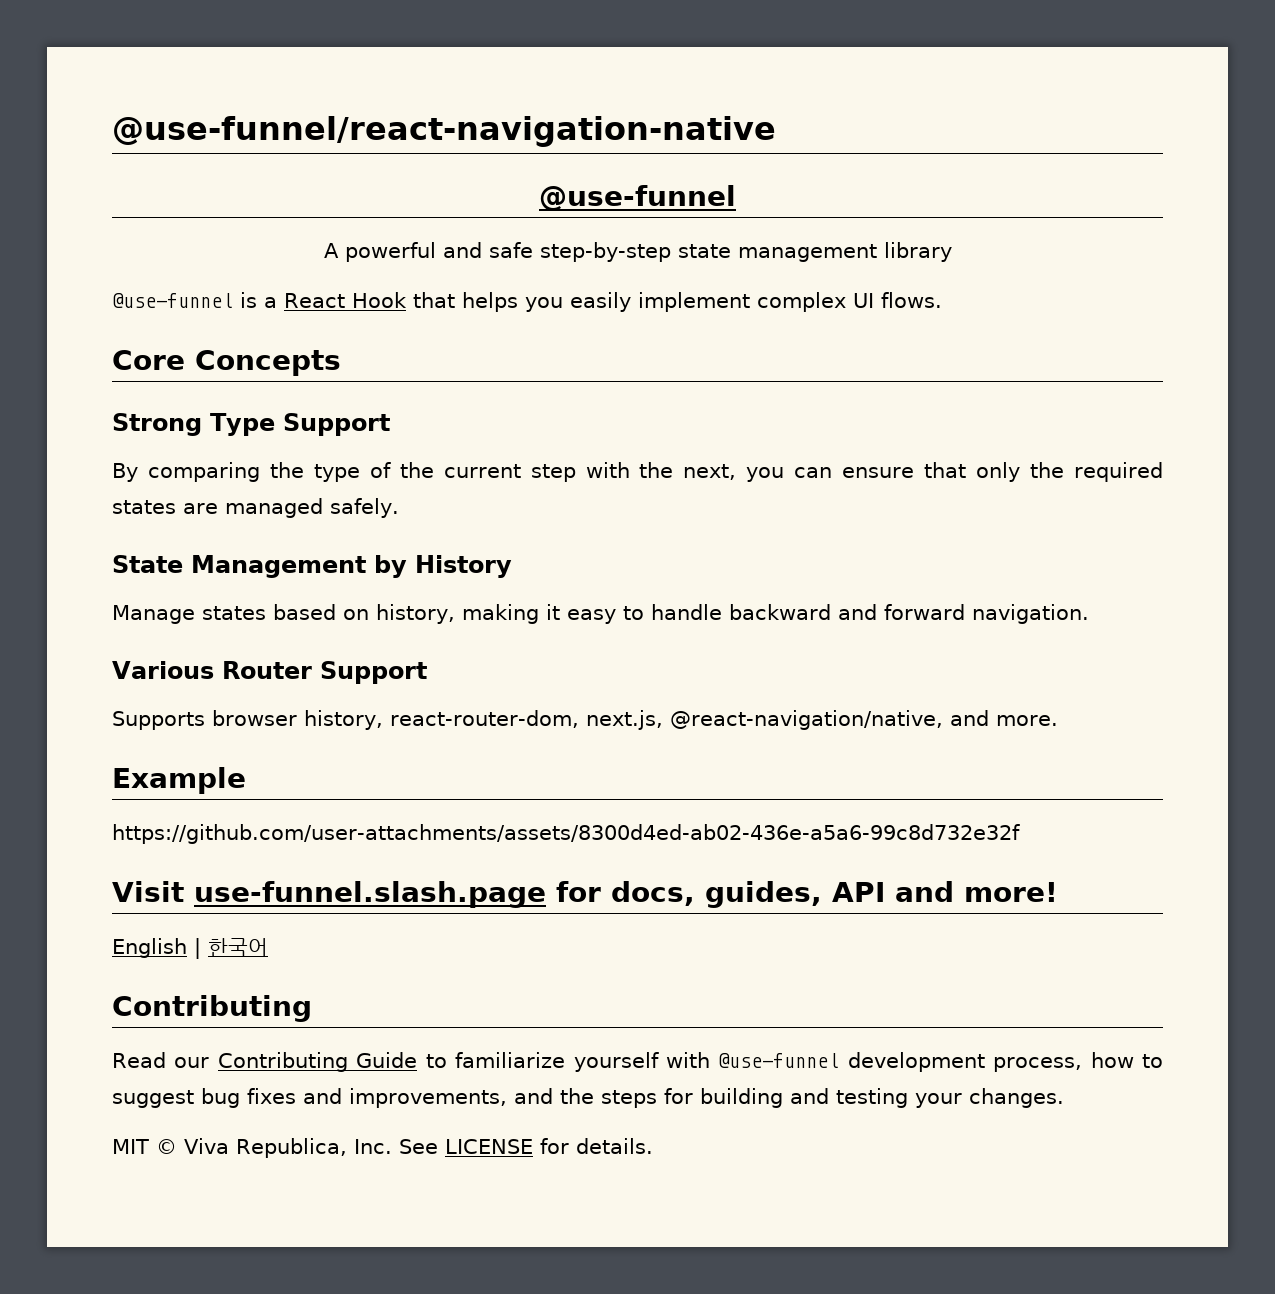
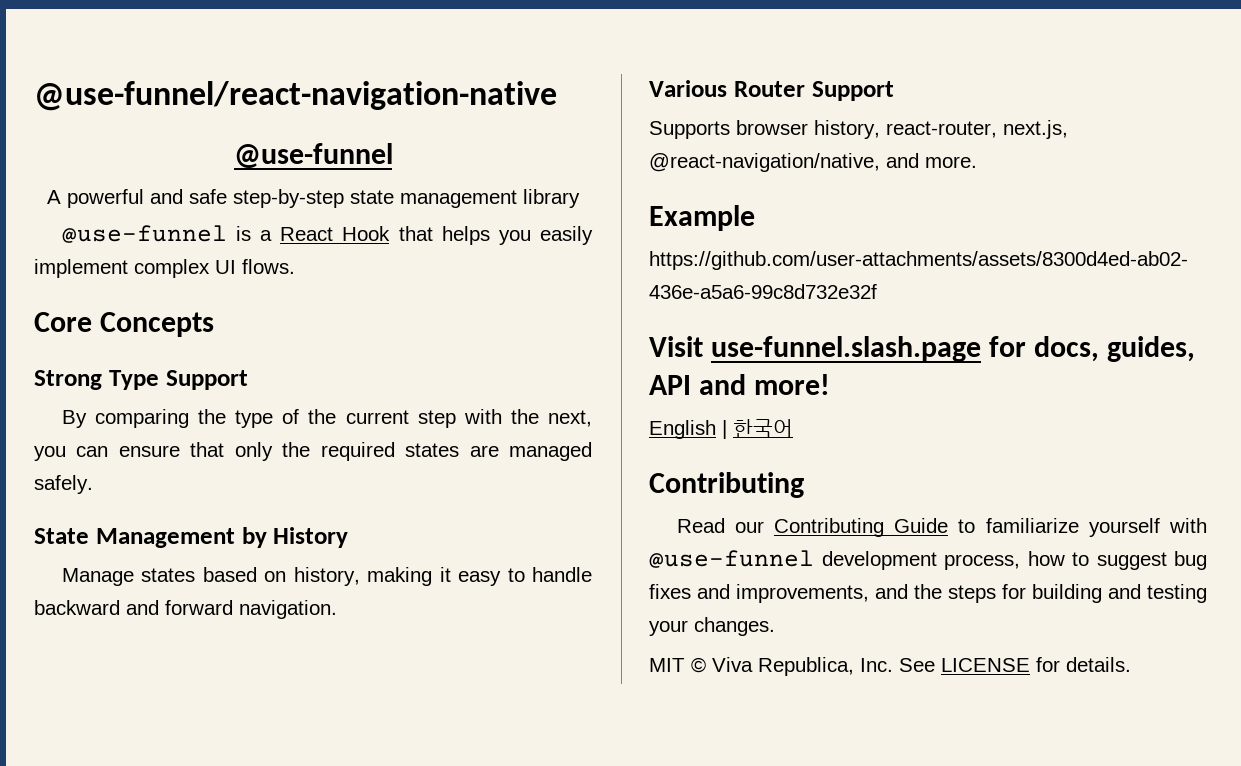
- Supports browser history, react-router-dom, next.js, @react-navigation/native, and more.
+ Supports browser history, react-router, next.js, @react-navigation/native, and more.

